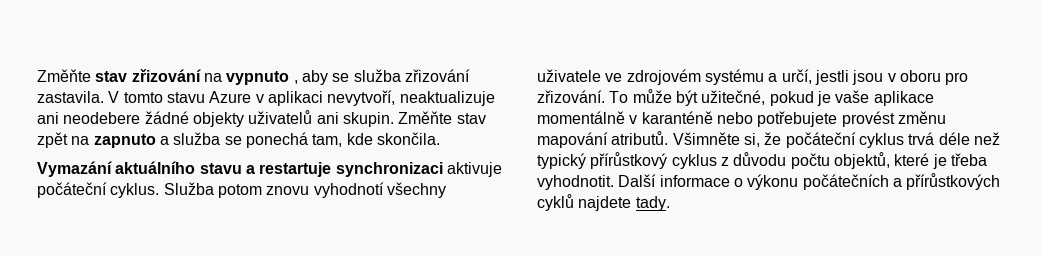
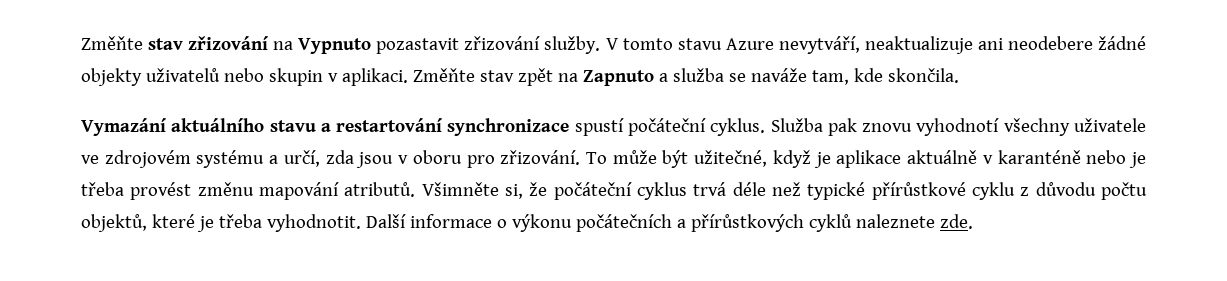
- Změňte stav zřizování na vypnuto , aby se služba zřizování zastavila.
+ Změňte stav zřizování na Vypnuto pozastavit zřizování služby.
- V tomto stavu Azure v aplikaci nevytvoří, neaktualizuje ani neodebere žádné objekty uživatelů ani skupin.
+ V tomto stavu Azure nevytváří, neaktualizuje ani neodebere žádné objekty uživatelů nebo skupin v aplikaci.
- Změňte stav zpět na zapnuto a služba se ponechá tam, kde skončila.
+ Změňte stav zpět na Zapnuto a služba se naváže tam, kde skončila.
- Vymazání aktuálního stavu a restartuje synchronizaci aktivuje počáteční cyklus.
+ Vymazání aktuálního stavu a restartování synchronizace spustí počáteční cyklus.
- Služba potom znovu vyhodnotí všechny uživatele ve zdrojovém systému a určí, jestli jsou v oboru pro zřizování.
+ Služba pak znovu vyhodnotí všechny uživatele ve zdrojovém systému a určí, zda jsou v oboru pro zřizování.
- To může být užitečné, pokud je vaše aplikace momentálně v karanténě nebo potřebujete provést změnu mapování atributů.
+ To může být užitečné, když je aplikace aktuálně v karanténě nebo je třeba provést změnu mapování atributů.
- Všimněte si, že počáteční cyklus trvá déle než typický přírůstkový cyklus z důvodu počtu objektů, které je třeba vyhodnotit.
+ Všimněte si, že počáteční cyklus trvá déle než typické přírůstkové cyklu z důvodu počtu objektů, které je třeba vyhodnotit.
- Další informace o výkonu počátečních a přírůstkových cyklů najdete tady.
+ Další informace o výkonu počátečních a přírůstkových cyklů naleznete zde.

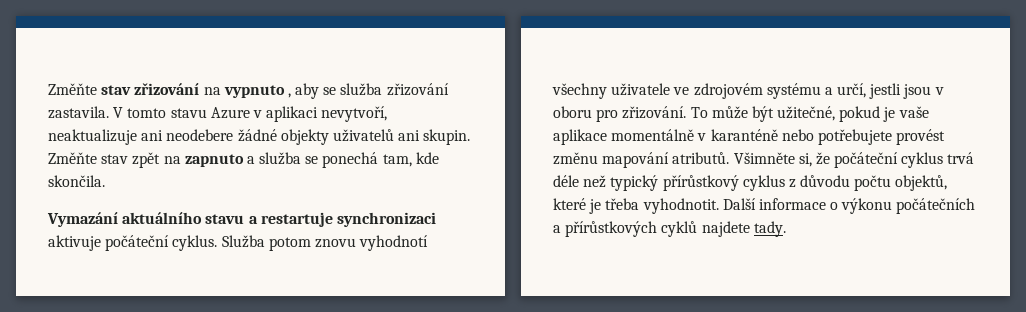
- Změňte stav zřizování na Vypnuto pozastavit zřizování služby.
+ Změňte stav zřizování na vypnuto , aby se služba zřizování zastavila.
- V tomto stavu Azure nevytváří, neaktualizuje ani neodebere žádné objekty uživatelů nebo skupin v aplikaci.
+ V tomto stavu Azure v aplikaci nevytvoří, neaktualizuje ani neodebere žádné objekty uživatelů ani skupin.
- Změňte stav zpět na Zapnuto a služba se naváže tam, kde skončila.
+ Změňte stav zpět na zapnuto a služba se ponechá tam, kde skončila.
- Vymazání aktuálního stavu a restartování synchronizace spustí počáteční cyklus.
+ Vymazání aktuálního stavu a restartuje synchronizaci aktivuje počáteční cyklus.
- Služba pak znovu vyhodnotí všechny uživatele ve zdrojovém systému a určí, zda jsou v oboru pro zřizování.
+ Služba potom znovu vyhodnotí všechny uživatele ve zdrojovém systému a určí, jestli jsou v oboru pro zřizování.
- To může být užitečné, když je aplikace aktuálně v karanténě nebo je třeba provést změnu mapování atributů.
+ To může být užitečné, pokud je vaše aplikace momentálně v karanténě nebo potřebujete provést změnu mapování atributů.
- Všimněte si, že počáteční cyklus trvá déle než typické přírůstkové cyklu z důvodu počtu objektů, které je třeba vyhodnotit.
+ Všimněte si, že počáteční cyklus trvá déle než typický přírůstkový cyklus z důvodu počtu objektů, které je třeba vyhodnotit.
- Další informace o výkonu počátečních a přírůstkových cyklů naleznete zde.
+ Další informace o výkonu počátečních a přírůstkových cyklů najdete tady.

